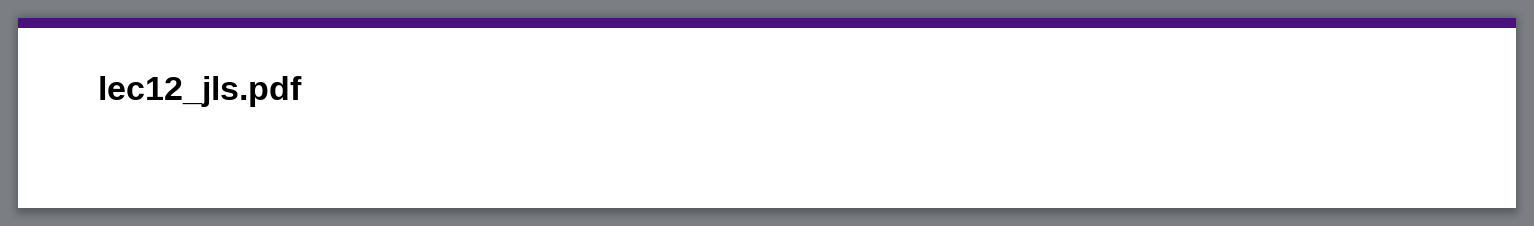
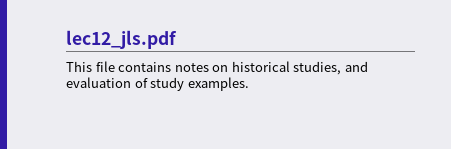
+ This file contains notes on historical studies, and evaluation of study examples.

